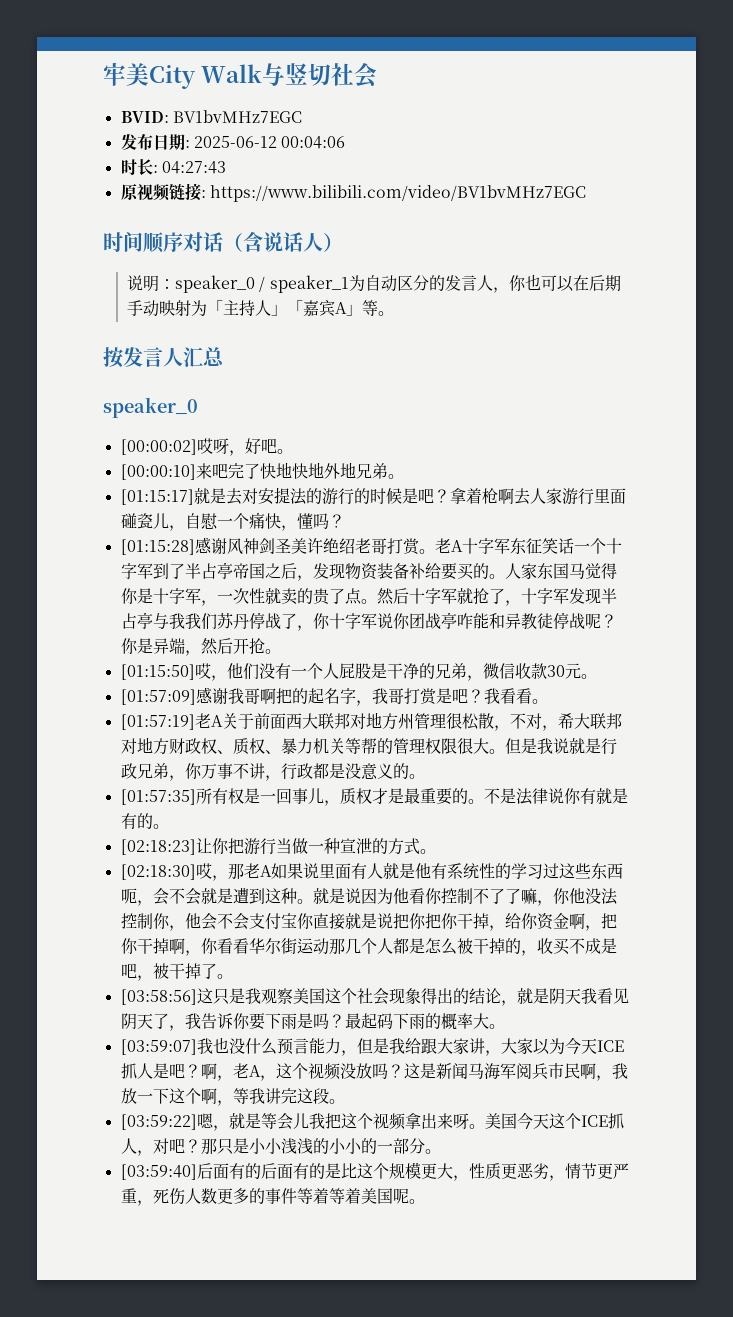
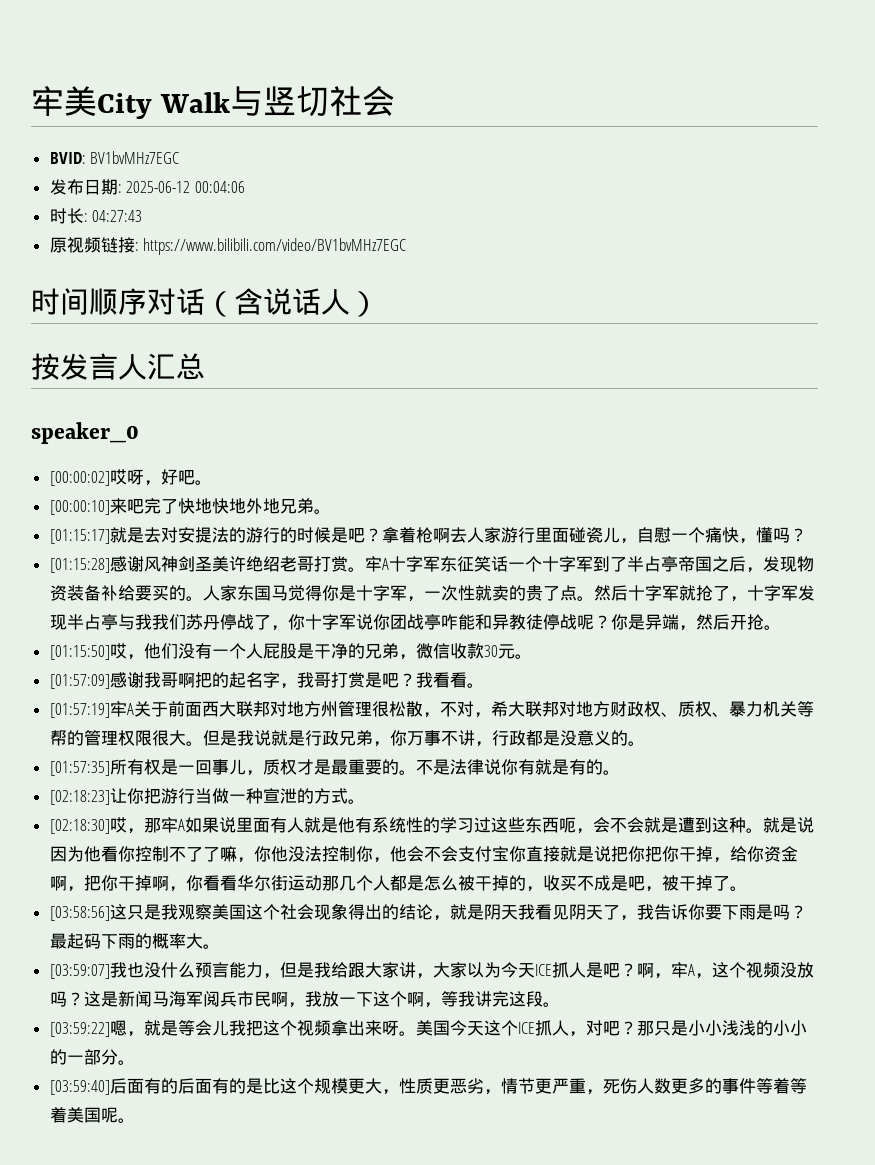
- 说明：speaker_0 / speaker_1为自动区分的发言人，你也可以在后期手动映射为「主持人」「嘉宾A」等。
- 老A十字军东征笑话一个十字军到了半占亭帝国之后，发现物资装备补给要买的。
+ 牢A十字军东征笑话一个十字军到了半占亭帝国之后，发现物资装备补给要买的。
- [01:57:19]老A关于前面西大联邦对地方州管理很松散，不对，希大联邦对地方财政权、质权、暴力机关等帮的管理权限很大。
+ [01:57:19]牢A关于前面西大联邦对地方州管理很松散，不对，希大联邦对地方财政权、质权、暴力机关等帮的管理权限很大。
- [02:18:30]哎，那老A如果说里面有人就是他有系统性的学习过这些东西呃，会不会就是遭到这种。
+ [02:18:30]哎，那牢A如果说里面有人就是他有系统性的学习过这些东西呃，会不会就是遭到这种。
- 啊，老A，这个视频没放吗？
+ 啊，牢A，这个视频没放吗？

